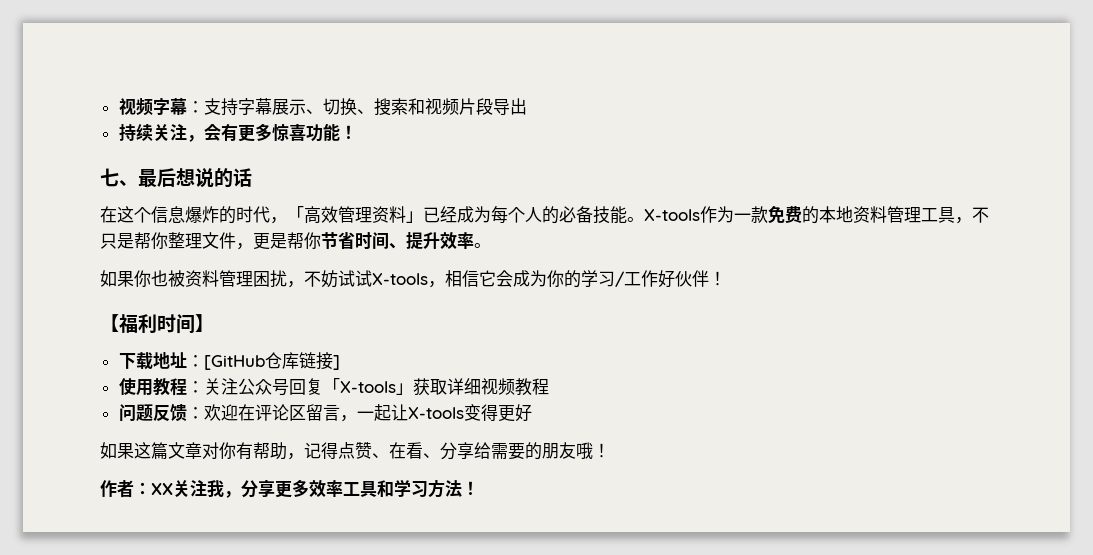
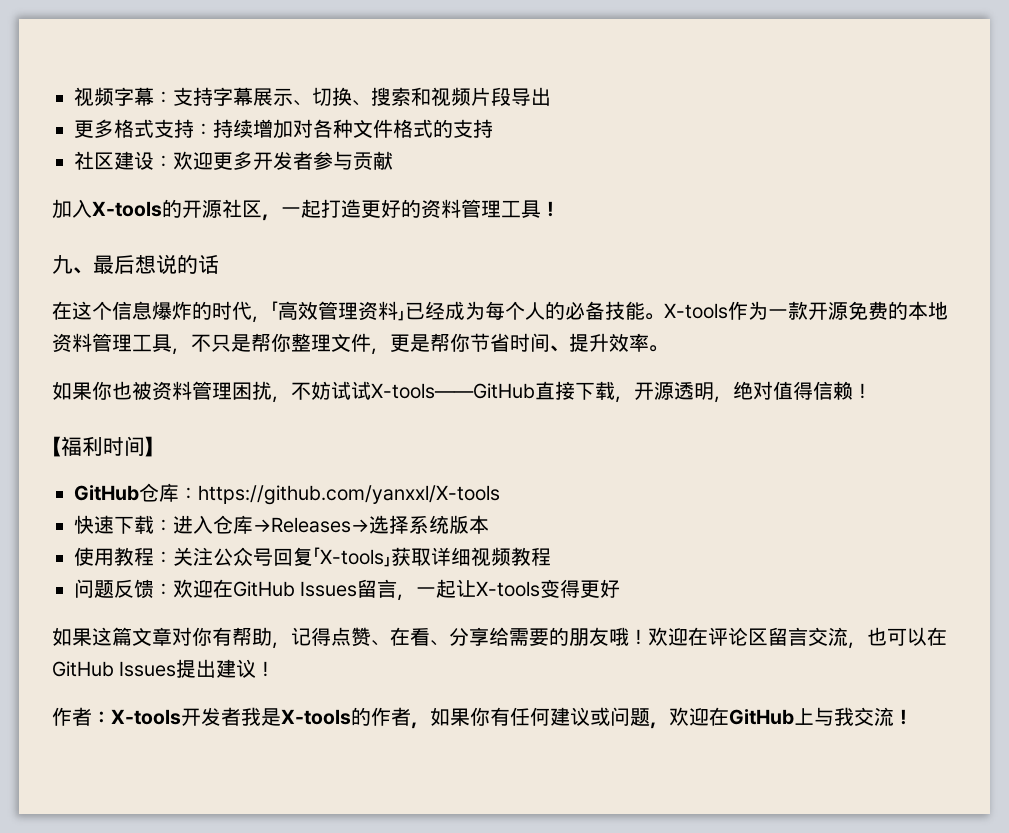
- 持续关注，会有更多惊喜功能！
- 七、最后想说的话
+ 更多格式支持：持续增加对各种文件格式的支持
+ 社区建设：欢迎更多开发者参与贡献
+ 加入X-tools的开源社区，一起打造更好的资料管理工具！
+ 九、最后想说的话
- X-tools作为一款免费的本地资料管理工具，不只是帮你整理文件，更是帮你节省时间、提升效率。
+ X-tools作为一款开源免费的本地资料管理工具，不只是帮你整理文件，更是帮你节省时间、提升效率。
- 如果你也被资料管理困扰，不妨试试X-tools，相信它会成为你的学习/工作好伙伴！
+ 如果你也被资料管理困扰，不妨试试X-tools——GitHub直接下载，开源透明，绝对值得信赖！
  【福利时间】
- 下载地址：[GitHub仓库链接]
+ GitHub仓库：https://github.com/yanxxl/X-tools
+ 快速下载：进入仓库→Releases→选择系统版本
- 问题反馈：欢迎在评论区留言，一起让X-tools变得更好
+ 问题反馈：欢迎在GitHub Issues留言，一起让X-tools变得更好
- 如果这篇文章对你有帮助，记得点赞、在看、分享给需要的朋友哦！
- 作者：XX关注我，分享更多效率工具和学习方法！
+ 如果这篇文章对你有帮助，记得点赞、在看、分享给需要的朋友哦！欢迎在评论区留言交流，也可以在GitHub Issues提出建议！
+ 作者：X-tools开发者我是X-tools的作者，如果你有任何建议或问题，欢迎在GitHub上与我交流！

